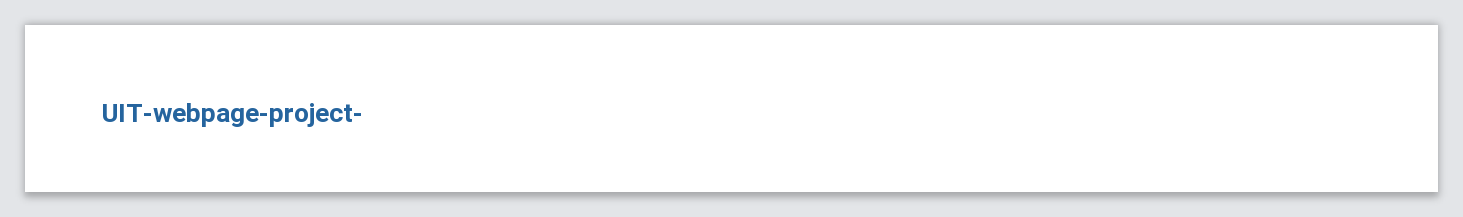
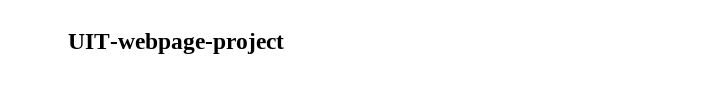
- UIT-webpage-project-
+ UIT-webpage-project

